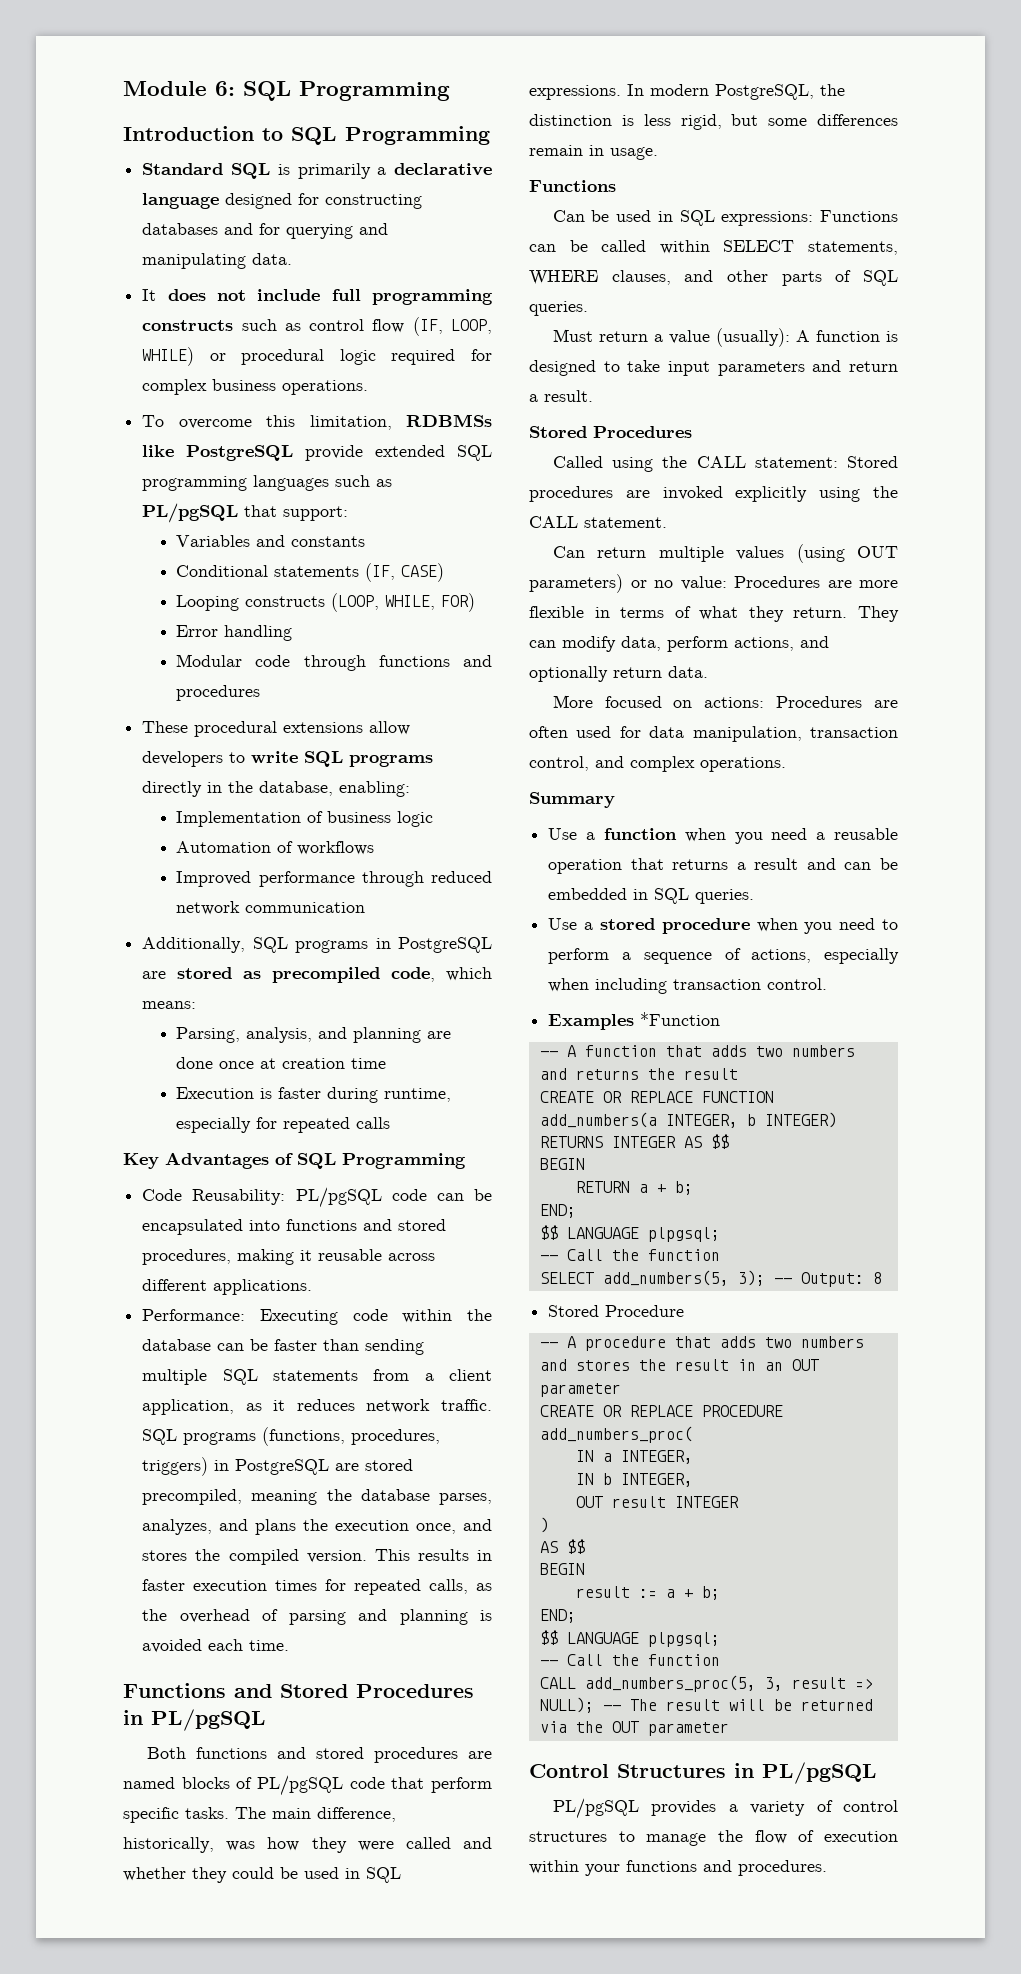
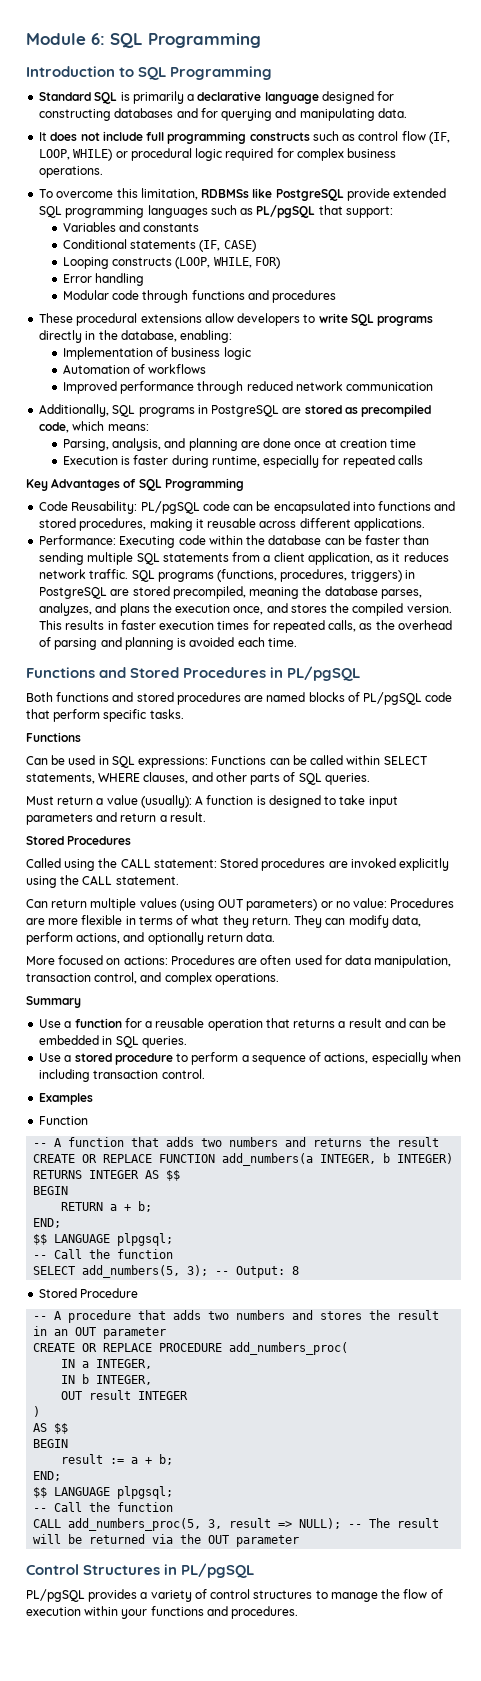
- The main difference, historically, was how they were called and whether they could be used in SQL expressions. In modern PostgreSQL, the distinction is less rigid, but some differences remain in usage.
- Use a function when you need a reusable operation that returns a result and can be embedded in SQL queries.
+ Use a function for a reusable operation that returns a result and can be embedded in SQL queries.
- Use a stored procedure when you need to perform a sequence of actions, especially when including transaction control.
+ Use a stored procedure to perform a sequence of actions, especially when including transaction control.
- Examples *Function
+ Examples
+ Function

